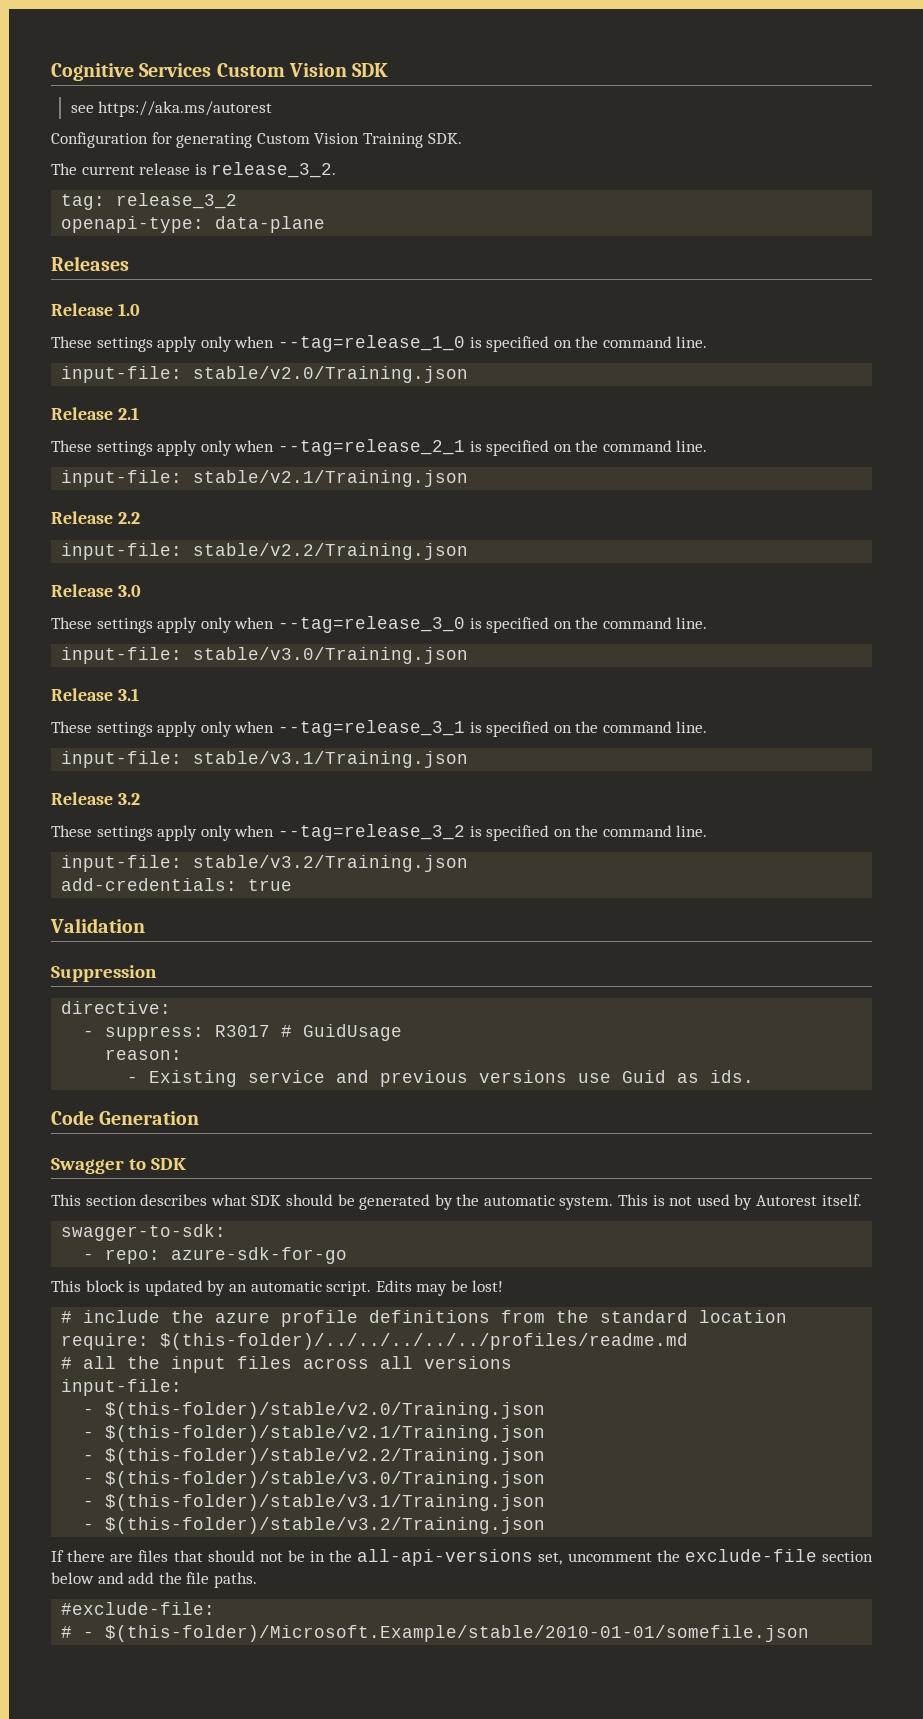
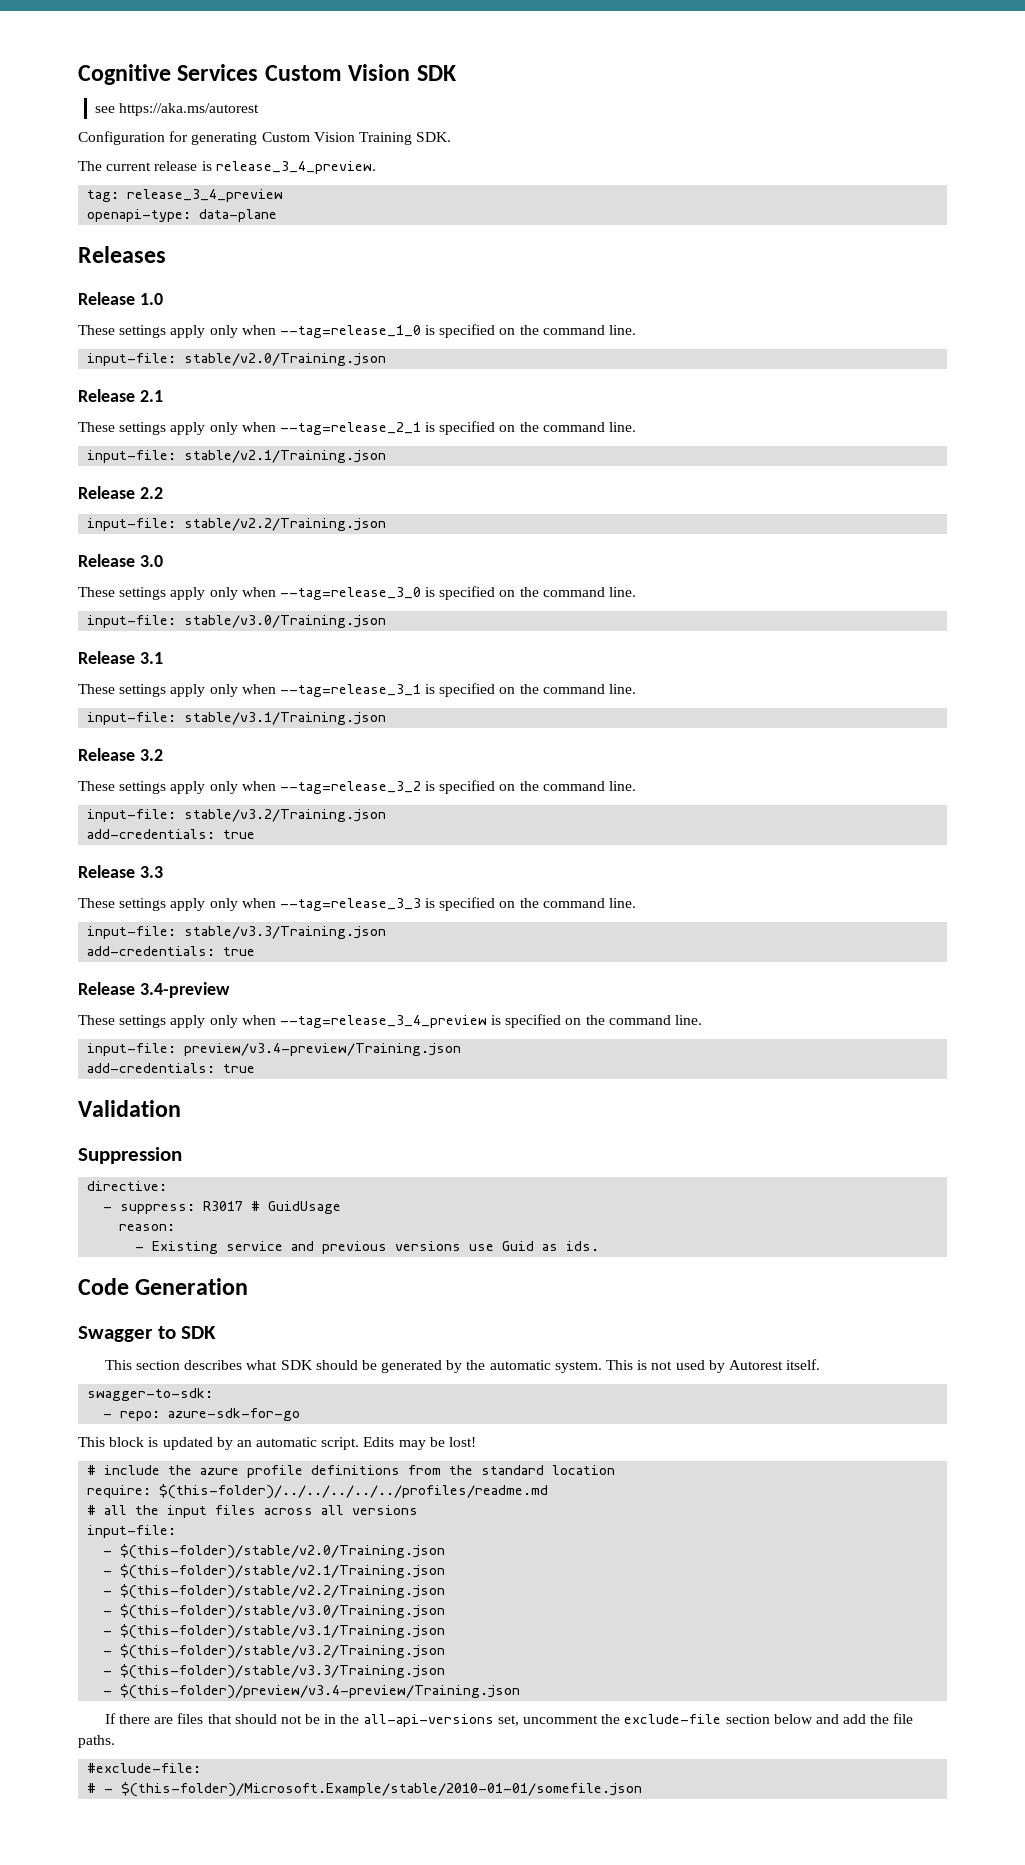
- The current release is release_3_2.
+ The current release is release_3_4_preview.
- tag: release_3_2
+ tag: release_3_4_preview
+ Release 3.3
+ These settings apply only when --tag=release_3_3 is specified on the command line.
+ input-file: stable/v3.3/Training.json
+ add-credentials: true
+ Release 3.4-preview
+ These settings apply only when --tag=release_3_4_preview is specified on the command line.
+ input-file: preview/v3.4-preview/Training.json
+ add-credentials: true
+ - $(this-folder)/stable/v3.3/Training.json
+ - $(this-folder)/preview/v3.4-preview/Training.json

